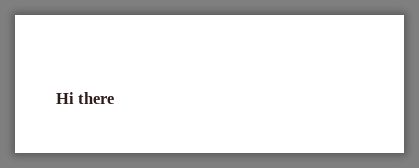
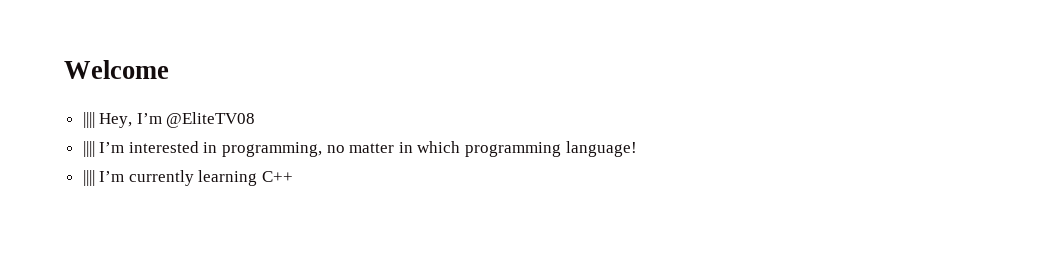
- Hi there
+ Welcome
+ |||| Hey, I’m @EliteTV08
+ |||| I’m interested in programming, no matter in which programming language!
+ |||| I’m currently learning C++

